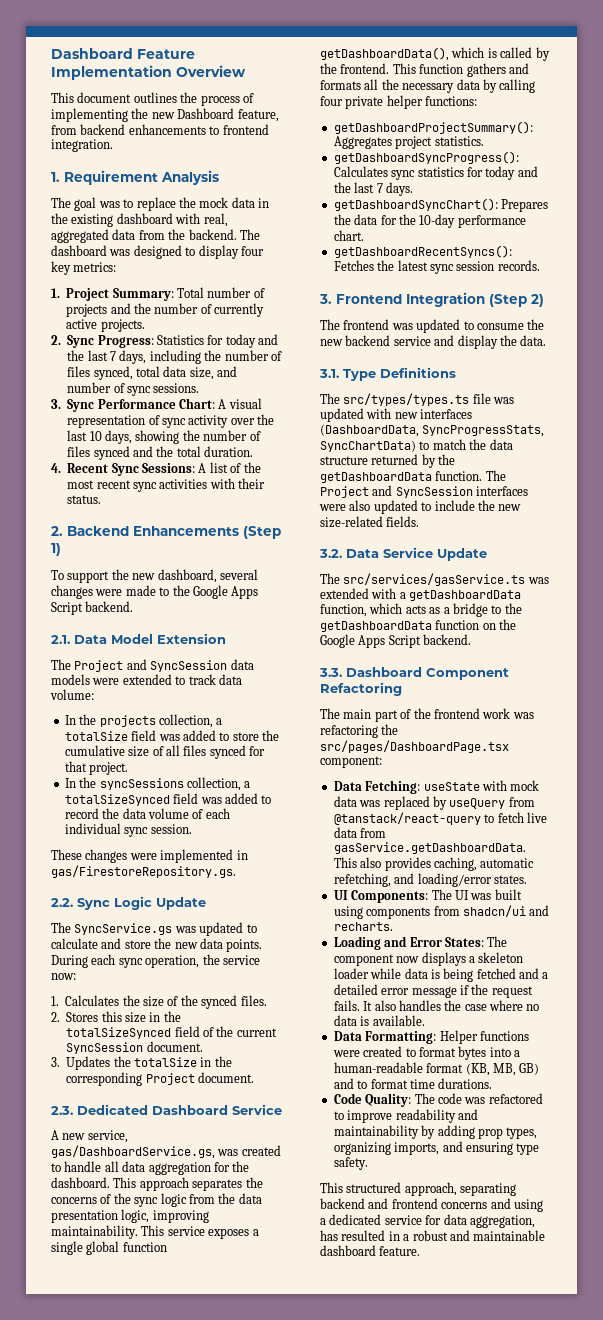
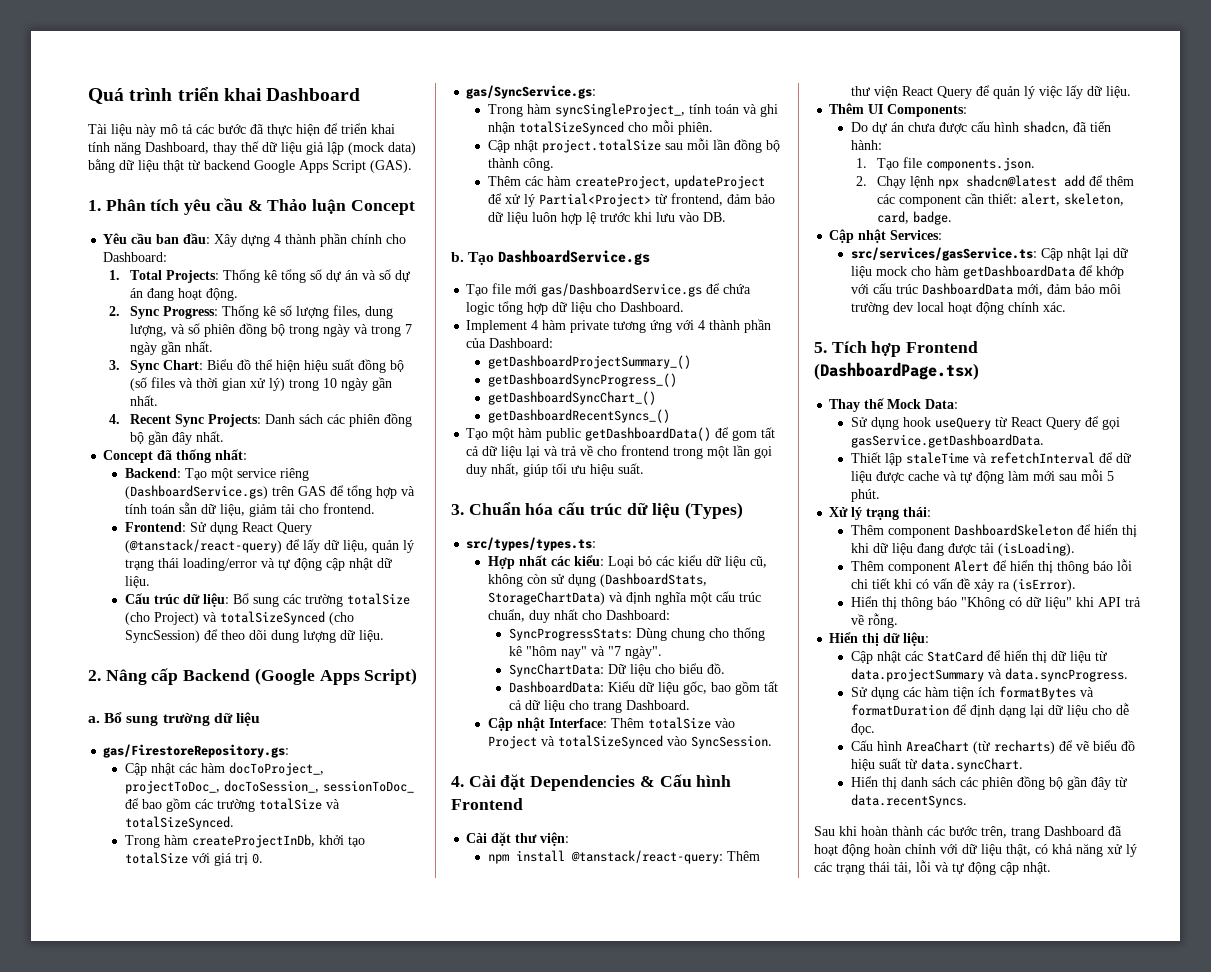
- Dashboard Feature Implementation Overview
- This document outlines the process of implementing the new Dashboard feature, from backend enhancements to frontend integration.
- 1. Requirement Analysis
- The goal was to replace the mock data in the existing dashboard with real, aggregated data from the backend. The dashboard was designed to display four key metrics:
- 1. Project Summary: Total number of projects and the number of currently active projects.
- 2. Sync Progress: Statistics for today and the last 7 days, including the number of files synced, total data size, and number of sync sessions.
- 3. Sync Performance Chart: A visual representation of sync activity over the last 10 days, showing the number of files synced and the total duration.
- 4. Recent Sync Sessions: A list of the most recent sync activities with their status.
- 2. Backend Enhancements (Step 1)
- To support the new dashboard, several changes were made to the Google Apps Script backend.
- 2.1. Data Model Extension
- The Project and SyncSession data models were extended to track data volume:
- In the projects collection, a totalSize field was added to store the cumulative size of all files synced for that project.
- In the syncSessions collection, a totalSizeSynced field was added to record the data volume of each individual sync session.
- These changes were implemented in gas/FirestoreRepository.gs.
- 2.2. Sync Logic Update
- The SyncService.gs was updated to calculate and store the new data points. During each sync operation, the service now:
- 1. Calculates the size of the synced files.
- 2. Stores this size in the totalSizeSynced field of the current SyncSession document.
- 3. Updates the totalSize in the corresponding Project document.
- 2.3. Dedicated Dashboard Service
- A new service, gas/DashboardService.gs, was created to handle all data aggregation for the dashboard. This approach separates the concerns of the sync logic from the data presentation logic, improving maintainability. This service exposes a single global function getDashboardData(), which is called by the frontend. This function gathers and formats all the necessary data by calling four private helper functions:
- getDashboardProjectSummary(): Aggregates project statistics.
- getDashboardSyncProgress(): Calculates sync statistics for today and the last 7 days.
- getDashboardSyncChart(): Prepares the data for the 10-day performance chart.
- getDashboardRecentSyncs(): Fetches the latest sync session records.
- 3. Frontend Integration (Step 2)
- The frontend was updated to consume the new backend service and display the data.
- 3.1. Type Definitions
- The src/types/types.ts file was updated with new interfaces (DashboardData, SyncProgressStats, SyncChartData) to match the data structure returned by the getDashboardData function. The Project and SyncSession interfaces were also updated to include the new size-related fields.
- 3.2. Data Service Update
- The src/services/gasService.ts was extended with a getDashboardData function, which acts as a bridge to the getDashboardData function on the Google Apps Script backend.
- 3.3. Dashboard Component Refactoring
- The main part of the frontend work was refactoring the src/pages/DashboardPage.tsx component:
- Data Fetching: useState with mock data was replaced by useQuery from @tanstack/react-query to fetch live data from gasService.getDashboardData. This also provides caching, automatic refetching, and loading/error states.
- UI Components: The UI was built using components from shadcn/ui and recharts.
- Loading and Error States: The component now displays a skeleton loader while data is being fetched and a detailed error message if the request fails. It also handles the case where no data is available.
- Data Formatting: Helper functions were created to format bytes into a human-readable format (KB, MB, GB) and to format time durations.
- Code Quality: The code was refactored to improve readability and maintainability by adding prop types, organizing imports, and ensuring type safety.
- This structured approach, separating backend and frontend concerns and using a dedicated service for data aggregation, has resulted in a robust and maintainable dashboard feature.
+ Quá trình triển khai Dashboard
+ Tài liệu này mô tả các bước đã thực hiện để triển khai tính năng Dashboard, thay thế dữ liệu giả lập (mock data) bằng dữ liệu thật từ backend Google Apps Script (GAS).
+ 1. Phân tích yêu cầu & Thảo luận Concept
+ Yêu cầu ban đầu: Xây dựng 4 thành phần chính cho Dashboard:
+ 1. Total Projects: Thống kê tổng số dự án và số dự án đang hoạt động.
+ 2. Sync Progress: Thống kê số lượng files, dung lượng, và số phiên đồng bộ trong ngày và trong 7 ngày gần nhất.
+ 3. Sync Chart: Biểu đồ thể hiện hiệu suất đồng bộ (số files và thời gian xử lý) trong 10 ngày gần nhất.
+ 4. Recent Sync Projects: Danh sách các phiên đồng bộ gần đây nhất.
+ Concept đã thống nhất:
+ Backend: Tạo một service riêng (DashboardService.gs) trên GAS để tổng hợp và tính toán sẵn dữ liệu, giảm tải cho frontend.
+ Frontend: Sử dụng React Query (@tanstack/react-query) để lấy dữ liệu, quản lý trạng thái loading/error và tự động cập nhật dữ liệu.
+ Cấu trúc dữ liệu: Bổ sung các trường totalSize (cho Project) và totalSizeSynced (cho SyncSession) để theo dõi dung lượng dữ liệu.
+ 2. Nâng cấp Backend (Google Apps Script)
+ a. Bổ sung trường dữ liệu
+ gas/FirestoreRepository.gs:
+ Cập nhật các hàm docToProject_, projectToDoc_, docToSession_, sessionToDoc_ để bao gồm các trường totalSize và totalSizeSynced.
+ Trong hàm createProjectInDb, khởi tạo totalSize với giá trị 0.
+ gas/SyncService.gs:
+ Trong hàm syncSingleProject_, tính toán và ghi nhận totalSizeSynced cho mỗi phiên.
+ Cập nhật project.totalSize sau mỗi lần đồng bộ thành công.
+ Thêm các hàm createProject, updateProject để xử lý Partial<Project> từ frontend, đảm bảo dữ liệu luôn hợp lệ trước khi lưu vào DB.
+ b. Tạo DashboardService.gs
+ Tạo file mới gas/DashboardService.gs để chứa logic tổng hợp dữ liệu cho Dashboard.
+ Implement 4 hàm private tương ứng với 4 thành phần của Dashboard:
+ getDashboardProjectSummary_()
+ getDashboardSyncProgress_()
+ getDashboardSyncChart_()
+ getDashboardRecentSyncs_()
+ Tạo một hàm public getDashboardData() để gom tất cả dữ liệu lại và trả về cho frontend trong một lần gọi duy nhất, giúp tối ưu hiệu suất.
+ 3. Chuẩn hóa cấu trúc dữ liệu (Types)
+ src/types/types.ts:
+ Hợp nhất các kiểu: Loại bỏ các kiểu dữ liệu cũ, không còn sử dụng (DashboardStats, StorageChartData) và định nghĩa một cấu trúc chuẩn, duy nhất cho Dashboard:
+ SyncProgressStats: Dùng chung cho thống kê "hôm nay" và "7 ngày".
+ SyncChartData: Dữ liệu cho biểu đồ.
+ DashboardData: Kiểu dữ liệu gốc, bao gồm tất cả dữ liệu cho trang Dashboard.
+ Cập nhật Interface: Thêm totalSize vào Project và totalSizeSynced vào SyncSession.
+ 4. Cài đặt Dependencies & Cấu hình Frontend
+ Cài đặt thư viện:
+ npm install @tanstack/react-query: Thêm thư viện React Query để quản lý việc lấy dữ liệu.
+ Thêm UI Components:
+ Do dự án chưa được cấu hình shadcn, đã tiến hành:
+ 1. Tạo file components.json.
+ 2. Chạy lệnh npx shadcn@latest add để thêm các component cần thiết: alert, skeleton, card, badge.
+ Cập nhật Services:
+ src/services/gasService.ts: Cập nhật lại dữ liệu mock cho hàm getDashboardData để khớp với cấu trúc DashboardData mới, đảm bảo môi trường dev local hoạt động chính xác.
+ 5. Tích hợp Frontend (DashboardPage.tsx)
+ Thay thế Mock Data:
+ Sử dụng hook useQuery từ React Query để gọi gasService.getDashboardData.
+ Thiết lập staleTime và refetchInterval để dữ liệu được cache và tự động làm mới sau mỗi 5 phút.
+ Xử lý trạng thái:
+ Thêm component DashboardSkeleton để hiển thị khi dữ liệu đang được tải (isLoading).
+ Thêm component Alert để hiển thị thông báo lỗi chi tiết khi có vấn đề xảy ra (isError).
+ Hiển thị thông báo "Không có dữ liệu" khi API trả về rỗng.
+ Hiển thị dữ liệu:
+ Cập nhật các StatCard để hiển thị dữ liệu từ data.projectSummary và data.syncProgress.
+ Sử dụng các hàm tiện ích formatBytes và formatDuration để định dạng lại dữ liệu cho dễ đọc.
+ Cấu hình AreaChart (từ recharts) để vẽ biểu đồ hiệu suất từ data.syncChart.
+ Hiển thị danh sách các phiên đồng bộ gần đây từ data.recentSyncs.
+ Sau khi hoàn thành các bước trên, trang Dashboard đã hoạt động hoàn chỉnh với dữ liệu thật, có khả năng xử lý các trạng thái tải, lỗi và tự động cập nhật.

